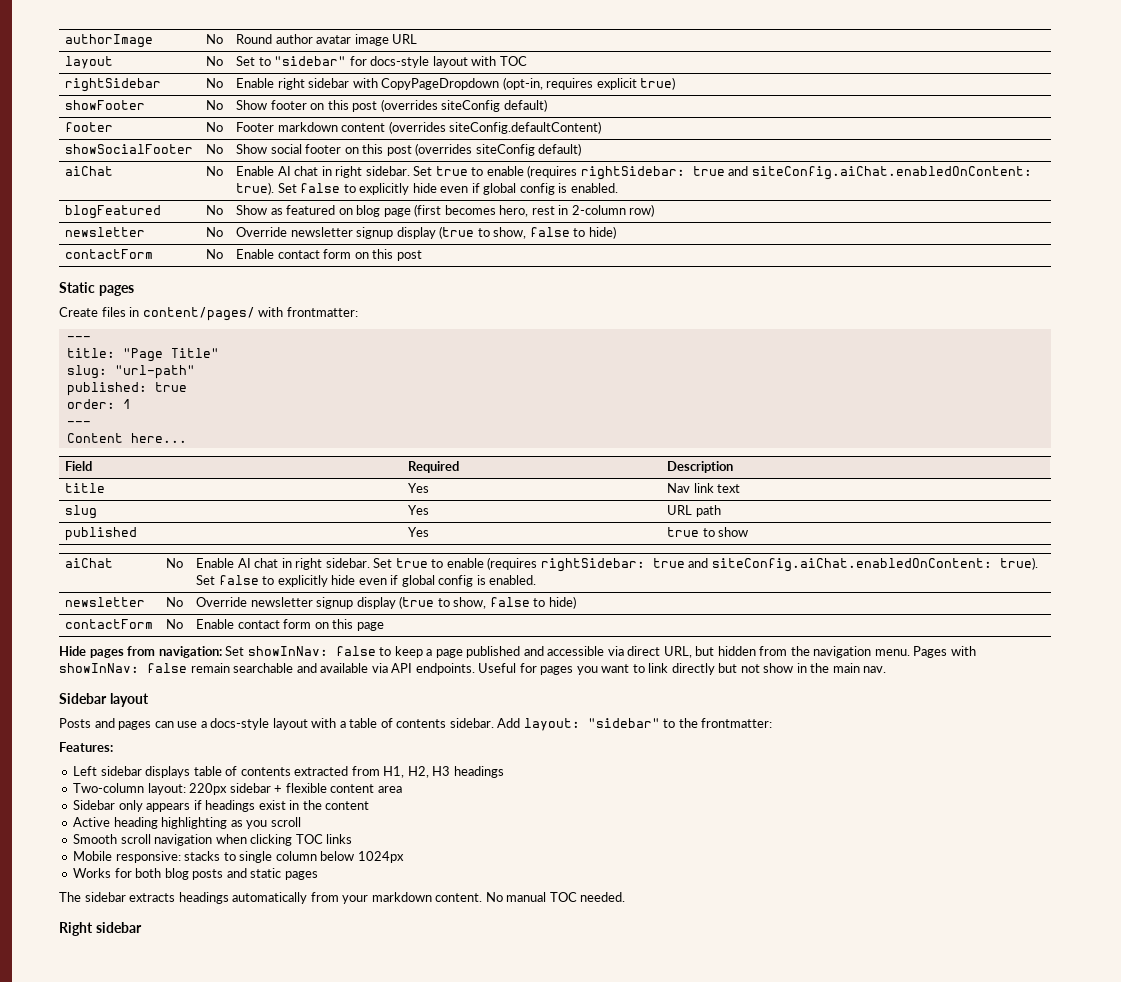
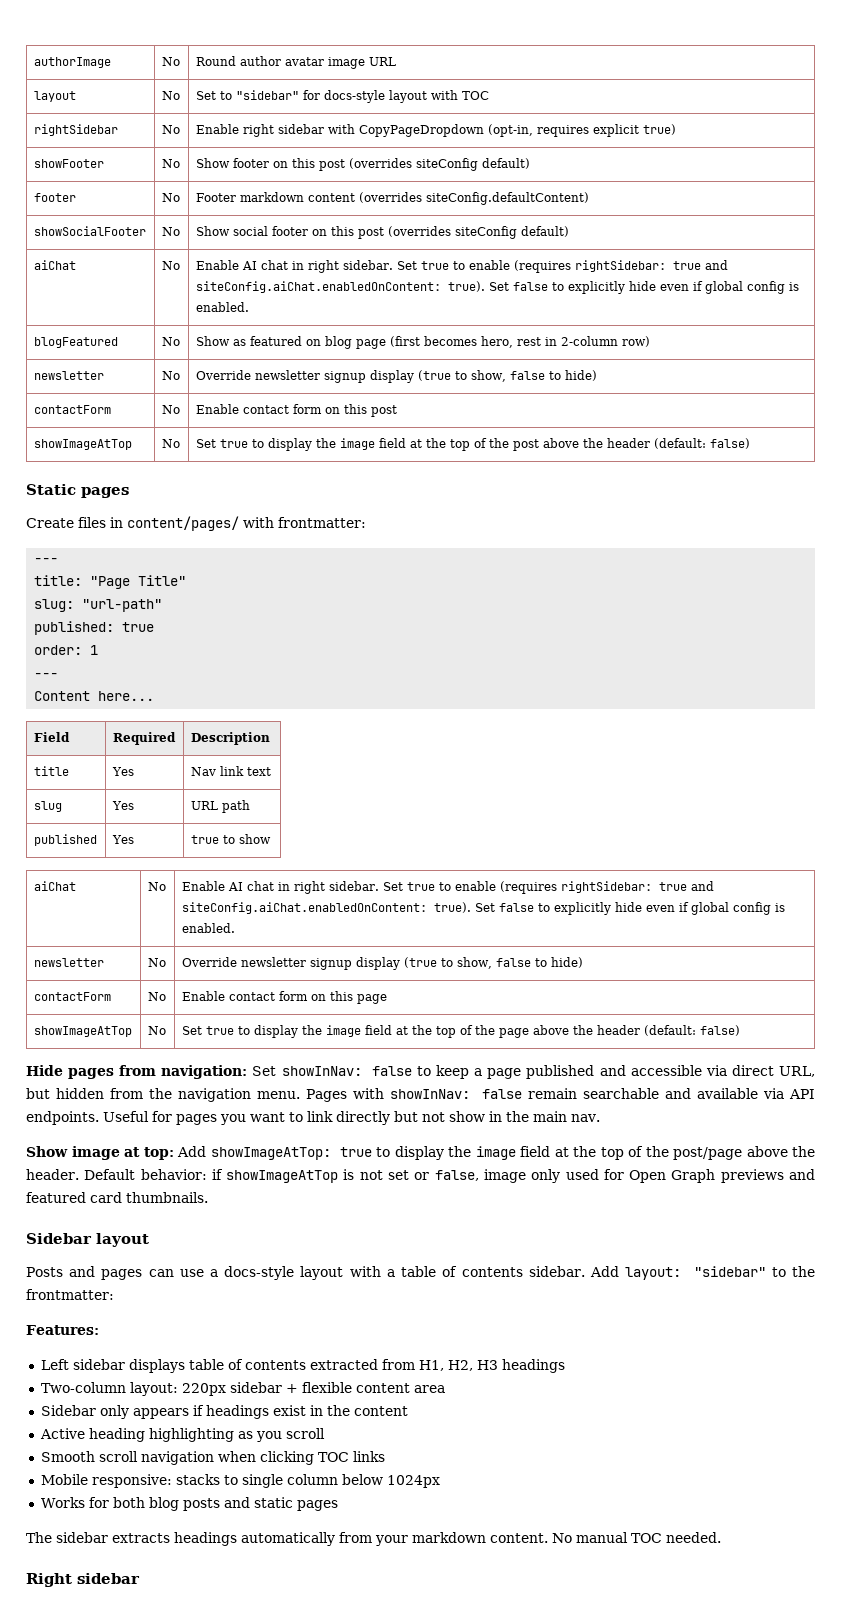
+ showImageAtTop | No | Set true to display the image field at the top of the post above the header (default: false)
+ showImageAtTop | No | Set true to display the image field at the top of the page above the header (default: false)
+ Show image at top: Add showImageAtTop: true to display the image field at the top of the post/page above the header. Default behavior: if showImageAtTop is not set or false, image only used for Open Graph previews and featured card thumbnails.

